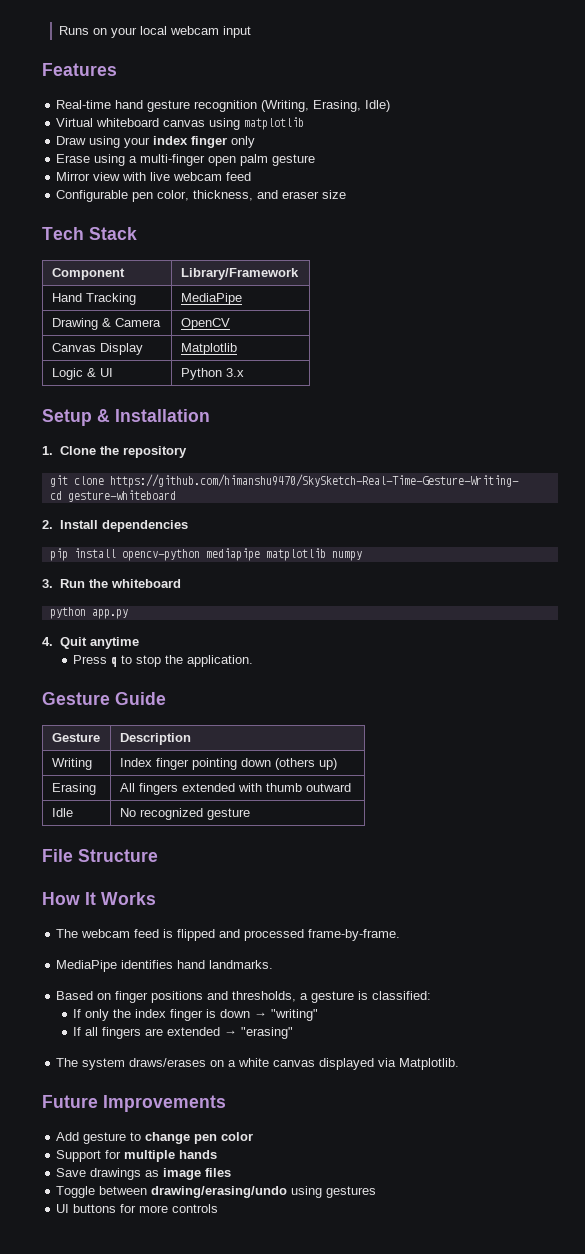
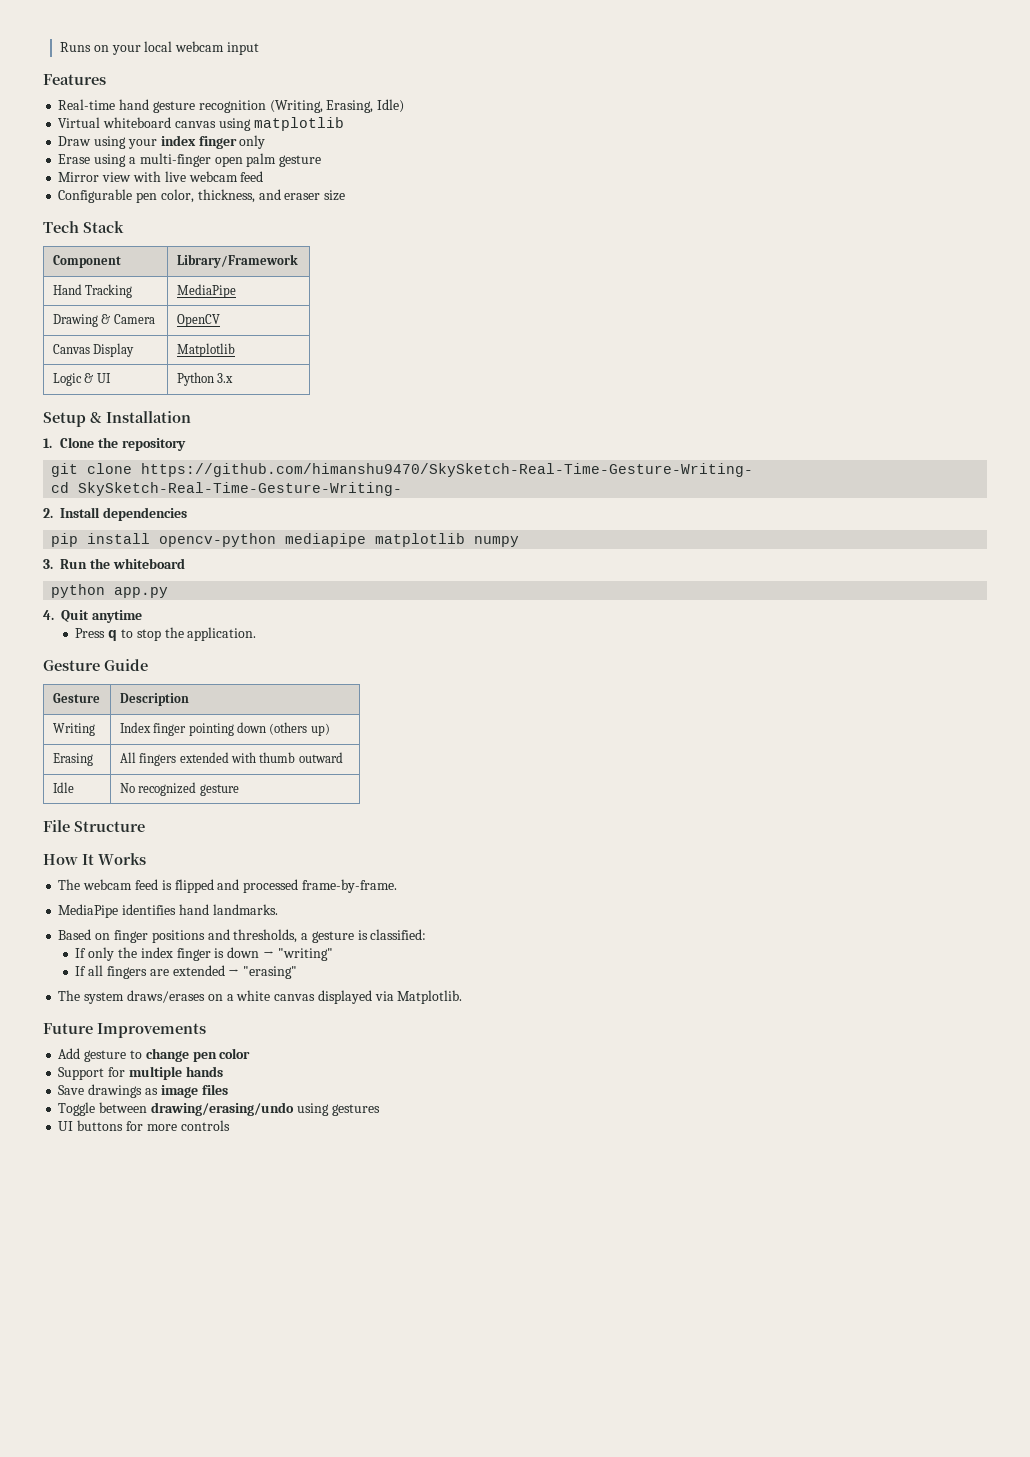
- cd gesture-whiteboard
+ cd SkySketch-Real-Time-Gesture-Writing-

